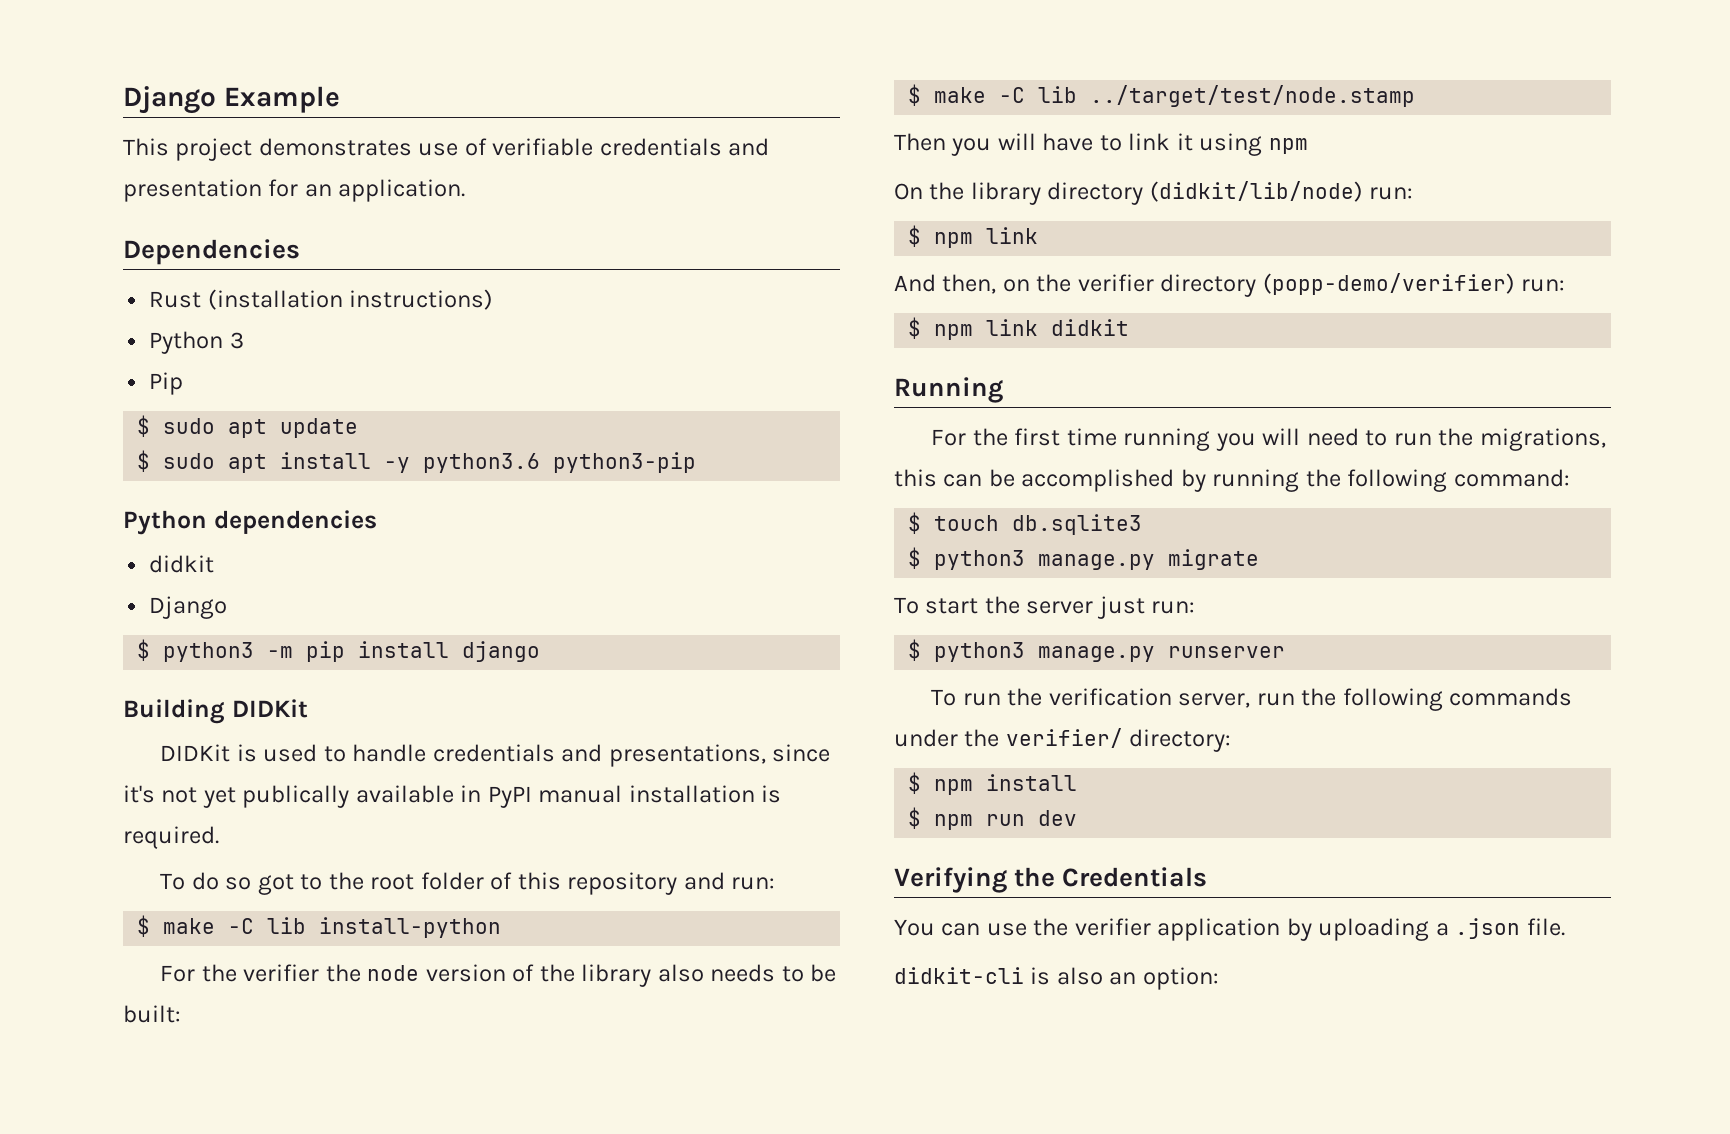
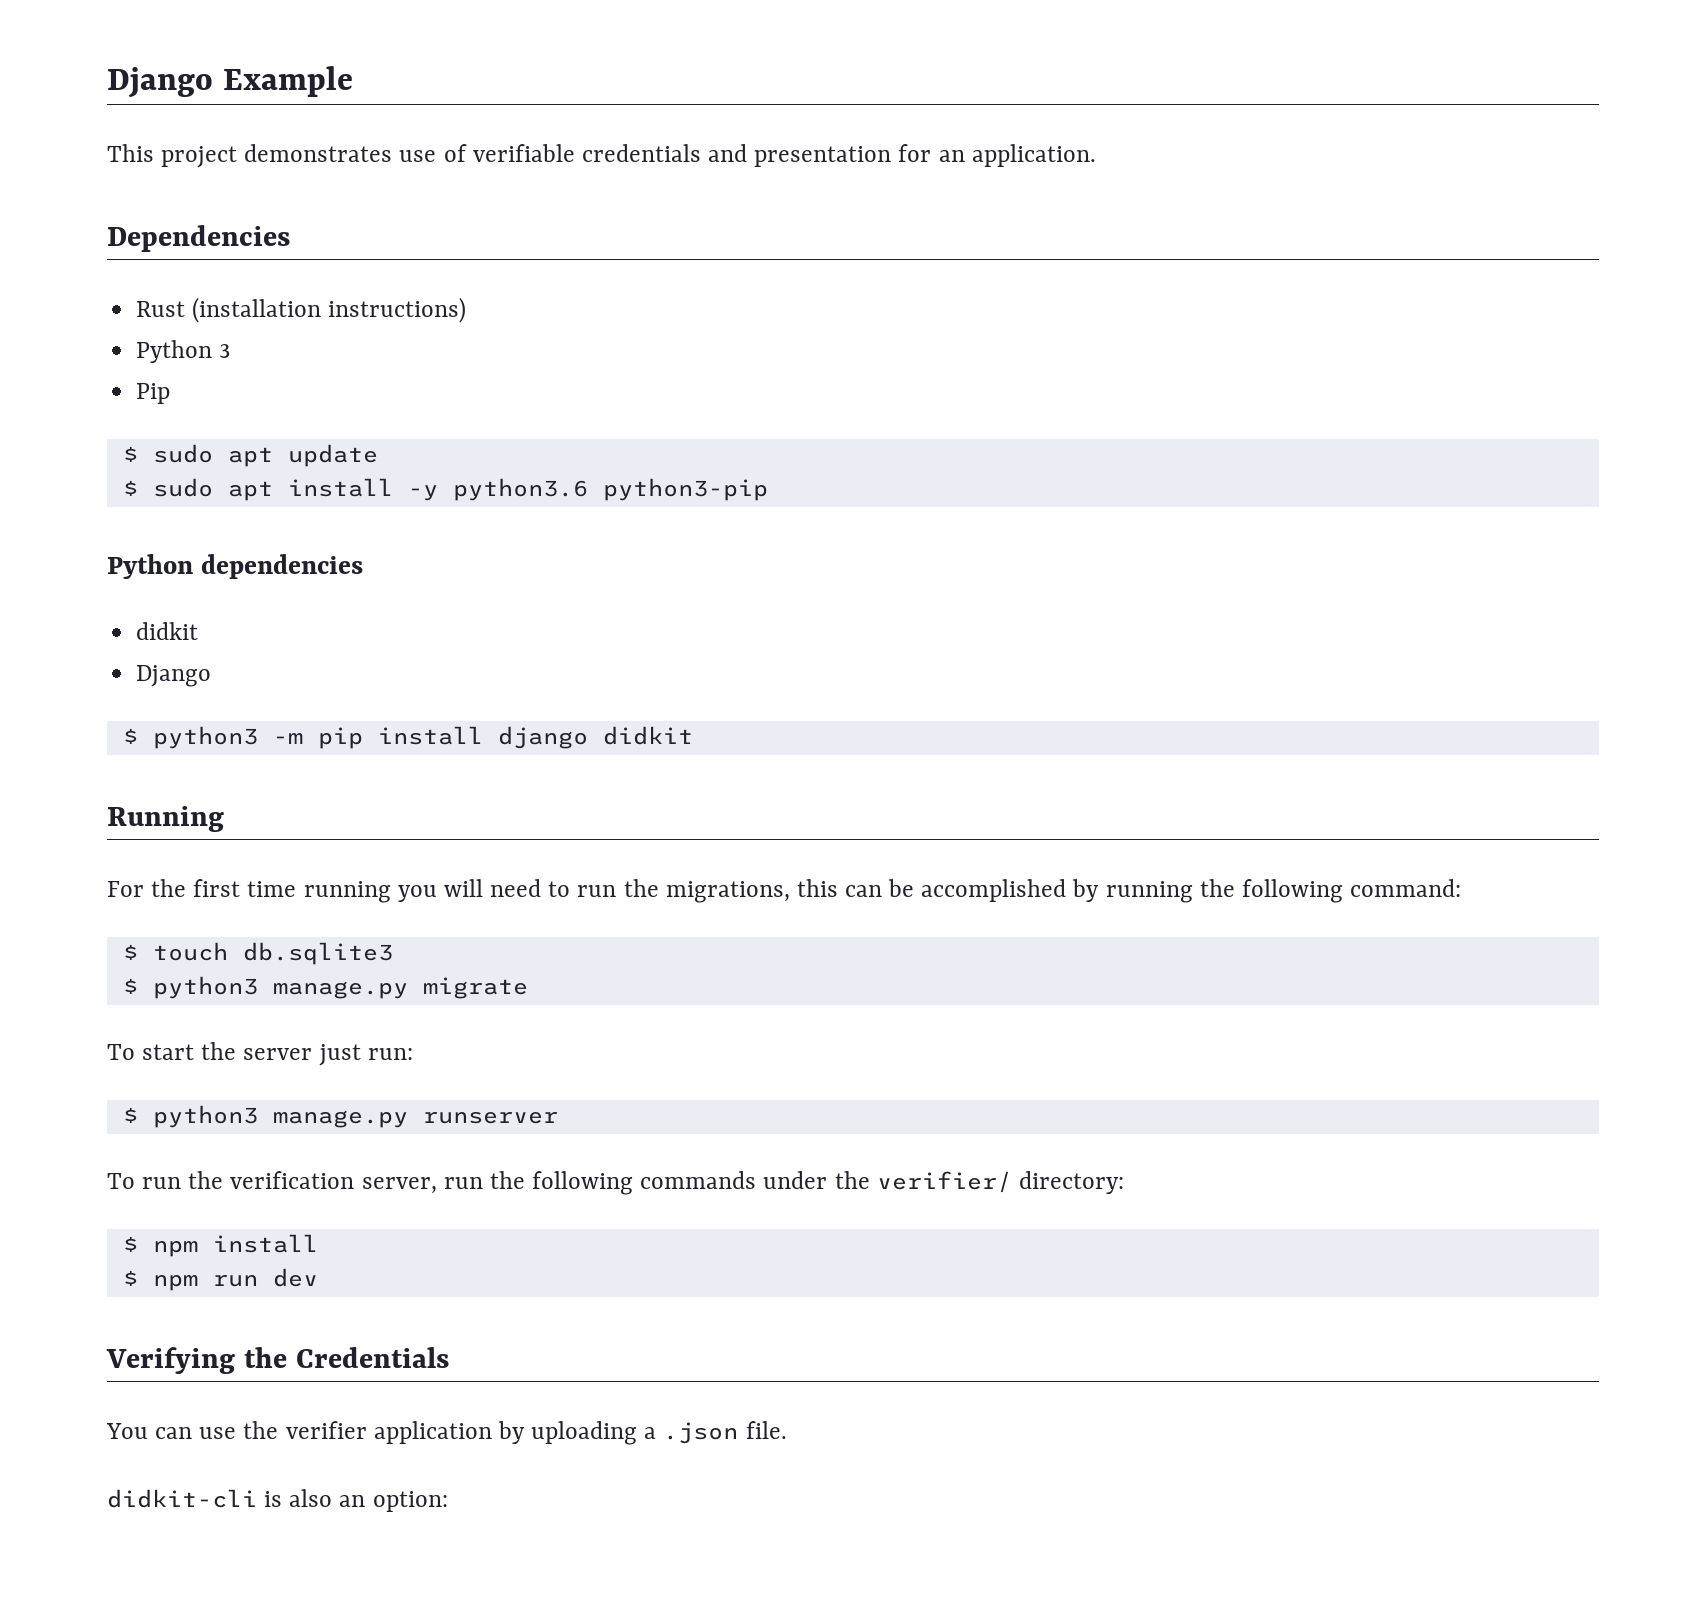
- $ python3 -m pip install django
- Building DIDKit
- DIDKit is used to handle credentials and presentations, since it's not yet publically available in PyPI manual installation is required.
- To do so got to the root folder of this repository and run:
- $ make -C lib install-python
- For the verifier the node version of the library also needs to be built:
- $ make -C lib ../target/test/node.stamp
- Then you will have to link it using npm
- On the library directory (didkit/lib/node) run:
- $ npm link
- And then, on the verifier directory (popp-demo/verifier) run:
- $ npm link didkit
+ $ python3 -m pip install django didkit

